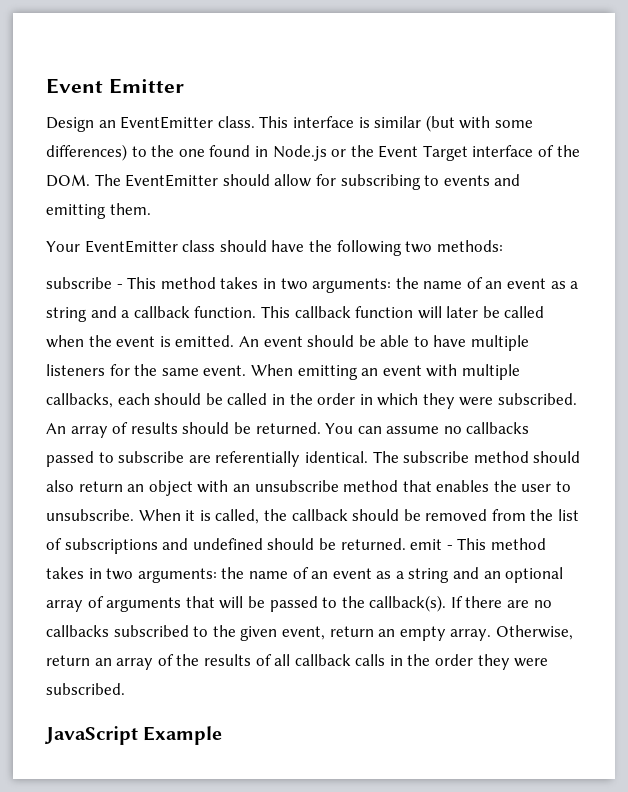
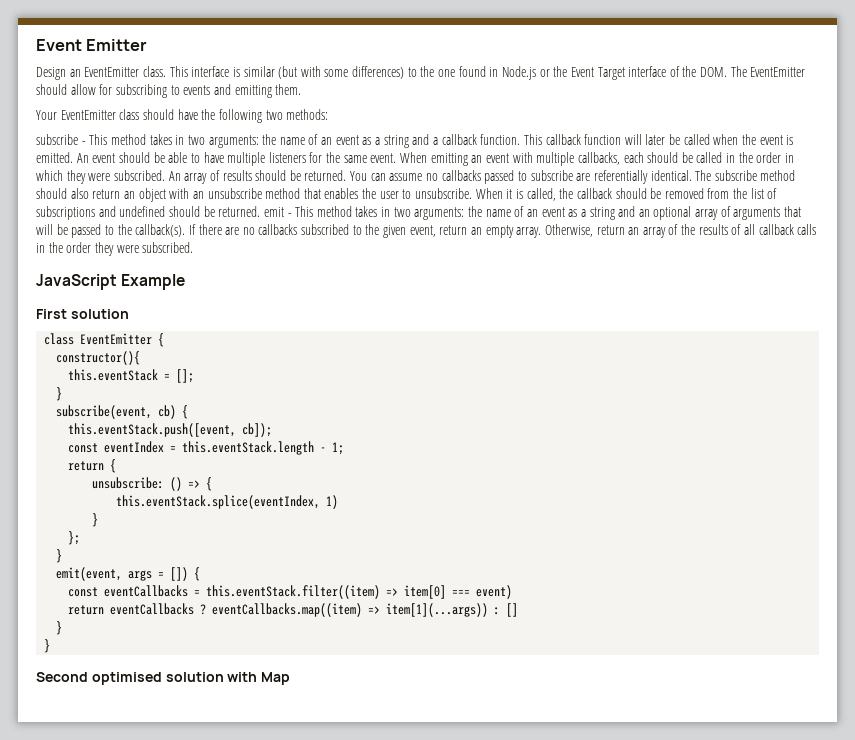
+ First solution
+ class EventEmitter {
+ constructor(){
+ this.eventStack = [];
+ }
+ subscribe(event, cb) {
+ this.eventStack.push([event, cb]);
+ const eventIndex = this.eventStack.length - 1;
+ return {
+ unsubscribe: () => {
+ this.eventStack.splice(eventIndex, 1)
+ }
+ };
+ }
+ emit(event, args = []) {
+ const eventCallbacks = this.eventStack.filter((item) => item[0] === event)
+ return eventCallbacks ? eventCallbacks.map((item) => item[1](...args)) : []
+ }
+ }
+ Second optimised solution with Map

